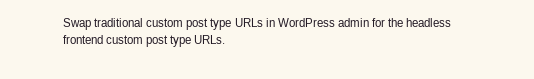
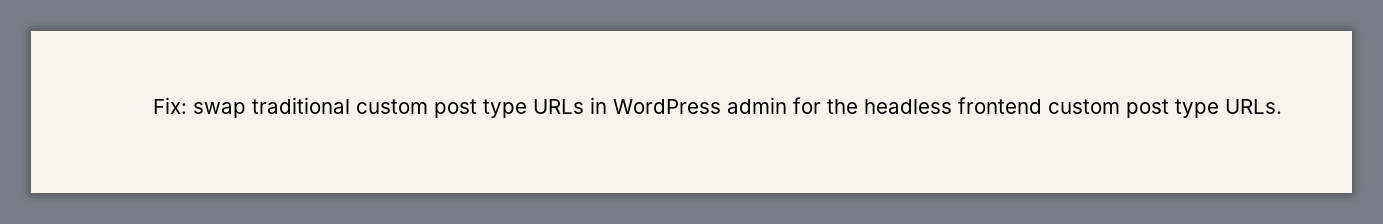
- Swap traditional custom post type URLs in WordPress admin for the headless frontend custom post type URLs.
+ Fix: swap traditional custom post type URLs in WordPress admin for the headless frontend custom post type URLs.

